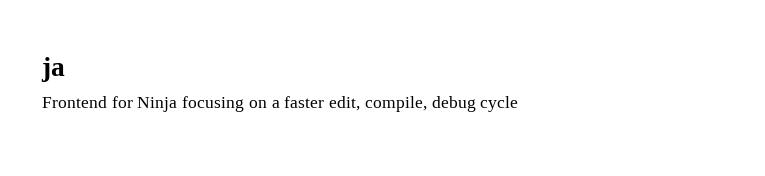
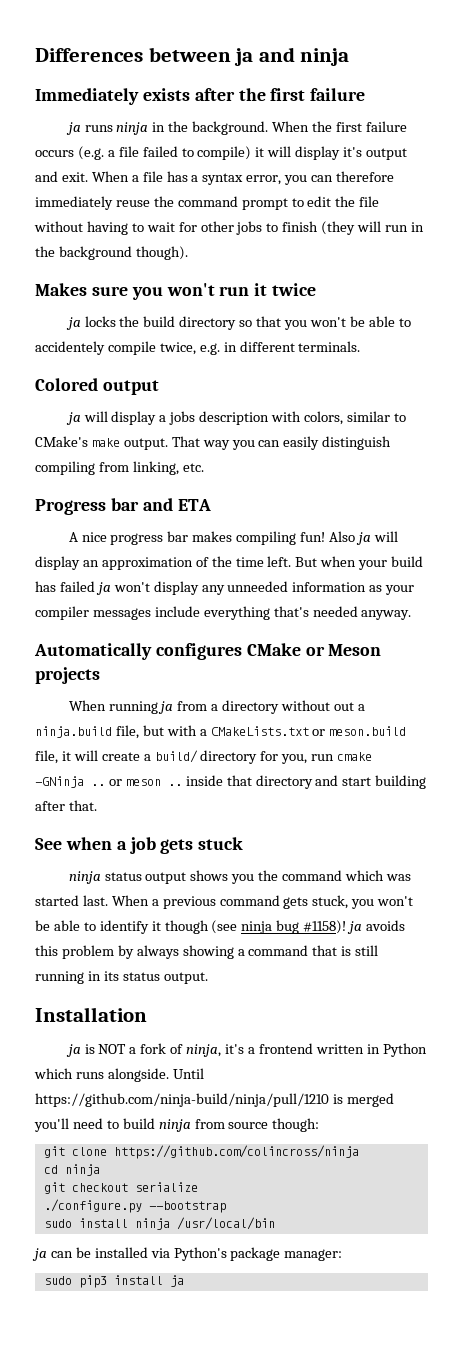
- ja
- Frontend for Ninja focusing on a faster edit, compile, debug cycle
+ Differences between ja and ninja
+ Immediately exists after the first failure
+ ja runs ninja in the background. When the first failure occurs (e.g. a file failed to compile) it will display it's output and exit. When a file has a syntax error, you can therefore immediately reuse the command prompt to edit the file without having to wait for other jobs to finish (they will run in the background though).
+ Makes sure you won't run it twice
+ ja locks the build directory so that you won't be able to accidentely compile twice, e.g. in different terminals.
+ Colored output
+ ja will display a jobs description with colors, similar to CMake's make output. That way you can easily distinguish compiling from linking, etc.
+ Progress bar and ETA
+ A nice progress bar makes compiling fun! Also ja will display an approximation of the time left. But when your build has failed ja won't display any unneeded information as your compiler messages include everything that's needed anyway.
+ Automatically configures CMake or Meson projects
+ When running ja from a directory without out a ninja.build file, but with a CMakeLists.txt or meson.build file, it will create a build/ directory for you, run cmake -GNinja .. or meson .. inside that directory and start building after that.
+ See when a job gets stuck
+ ninja status output shows you the command which was started last. When a previous command gets stuck, you won't be able to identify it though (see ninja bug #1158)! ja avoids this problem by always showing a command that is still running in its status output.
+ Installation
+ ja is NOT a fork of ninja, it's a frontend written in Python which runs alongside. Until https://github.com/ninja-build/ninja/pull/1210 is merged you'll need to build ninja from source though:
+ git clone https://github.com/colincross/ninja
+ cd ninja
+ git checkout serialize
+ ./configure.py --bootstrap
+ sudo install ninja /usr/local/bin
+ ja can be installed via Python's package manager:
+ sudo pip3 install ja

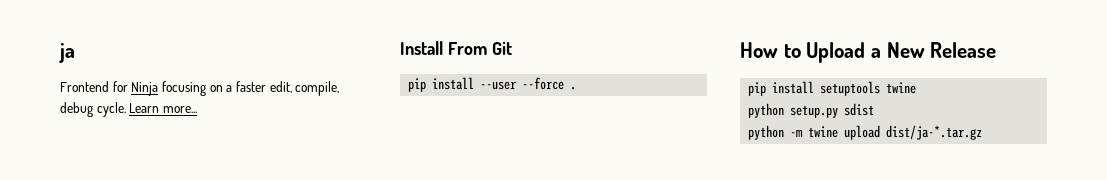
- Differences between ja and ninja
- Immediately exists after the first failure
- ja runs ninja in the background. When the first failure occurs (e.g. a file failed to compile) it will display it's output and exit. When a file has a syntax error, you can therefore immediately reuse the command prompt to edit the file without having to wait for other jobs to finish (they will run in the background though).
- Makes sure you won't run it twice
- ja locks the build directory so that you won't be able to accidentely compile twice, e.g. in different terminals.
- Colored output
- ja will display a jobs description with colors, similar to CMake's make output. That way you can easily distinguish compiling from linking, etc.
- Progress bar and ETA
- A nice progress bar makes compiling fun! Also ja will display an approximation of the time left. But when your build has failed ja won't display any unneeded information as your compiler messages include everything that's needed anyway.
- Automatically configures CMake or Meson projects
- When running ja from a directory without out a ninja.build file, but with a CMakeLists.txt or meson.build file, it will create a build/ directory for you, run cmake -GNinja .. or meson .. inside that directory and start building after that.
- See when a job gets stuck
- ninja status output shows you the command which was started last. When a previous command gets stuck, you won't be able to identify it though (see ninja bug #1158)! ja avoids this problem by always showing a command that is still running in its status output.
- Installation
- ja is NOT a fork of ninja, it's a frontend written in Python which runs alongside. Until https://github.com/ninja-build/ninja/pull/1210 is merged you'll need to build ninja from source though:
- git clone https://github.com/colincross/ninja
- cd ninja
- git checkout serialize
- ./configure.py --bootstrap
- sudo install ninja /usr/local/bin
- ja can be installed via Python's package manager:
- sudo pip3 install ja
+ ja
+ Frontend for Ninja focusing on a faster edit, compile, debug cycle. Learn more...
+ Install From Git
+ pip install --user --force .
+ How to Upload a New Release
+ pip install setuptools twine
+ python setup.py sdist
+ python -m twine upload dist/ja-*.tar.gz

